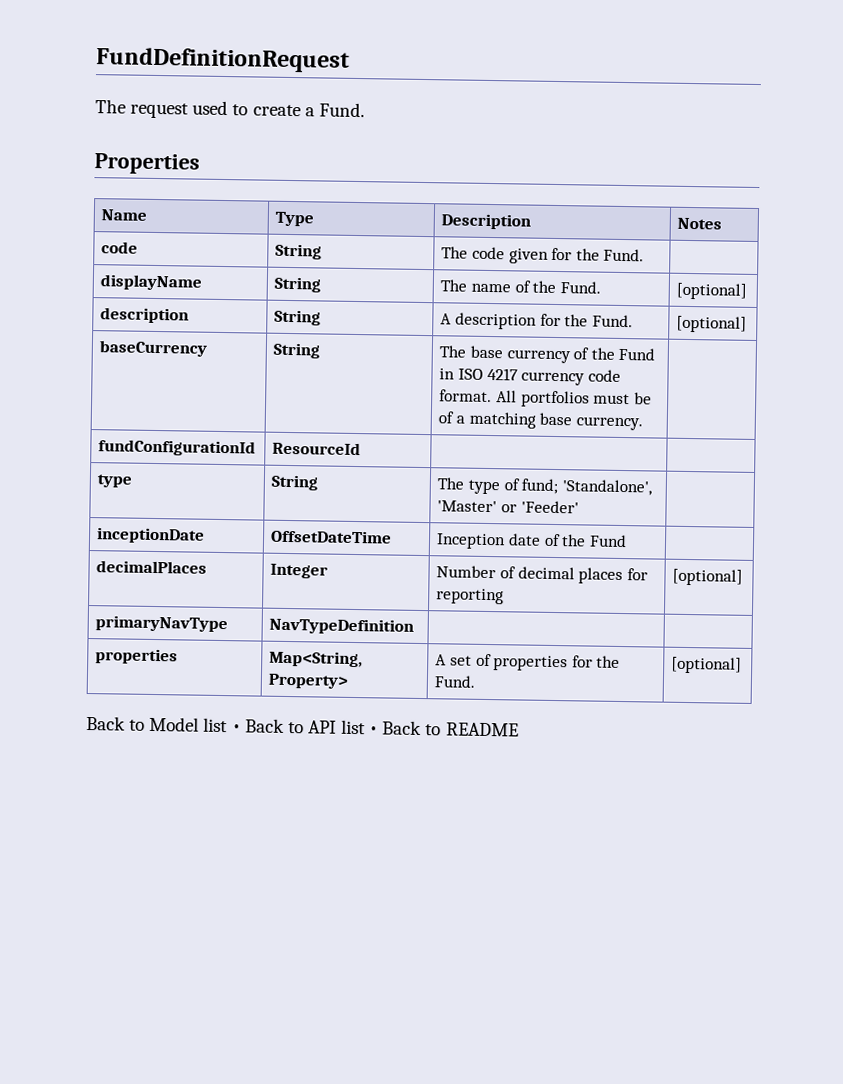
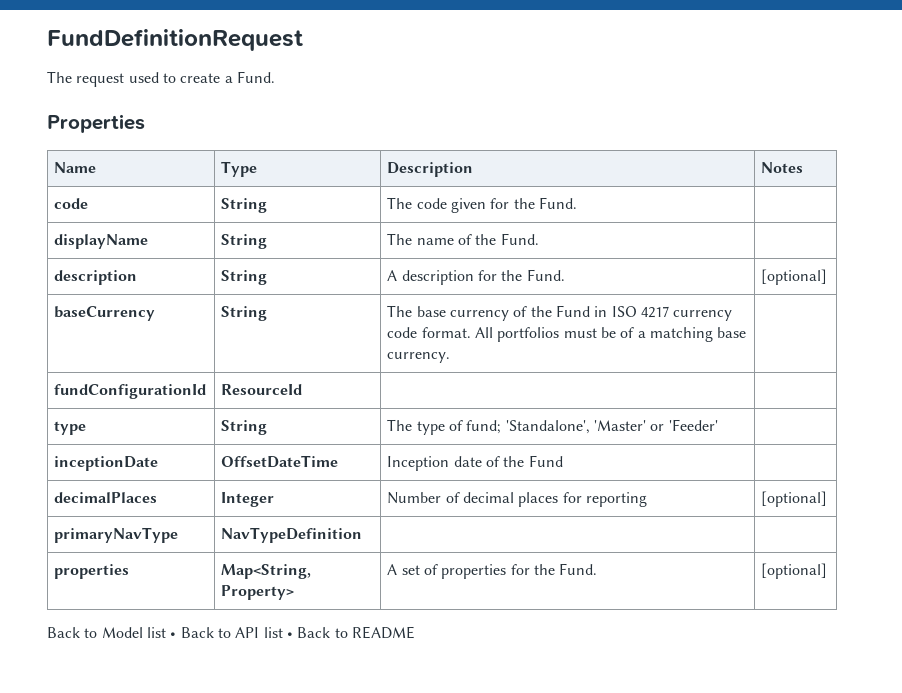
- displayName | String | The name of the Fund. | [optional]
+ displayName | String | The name of the Fund. |

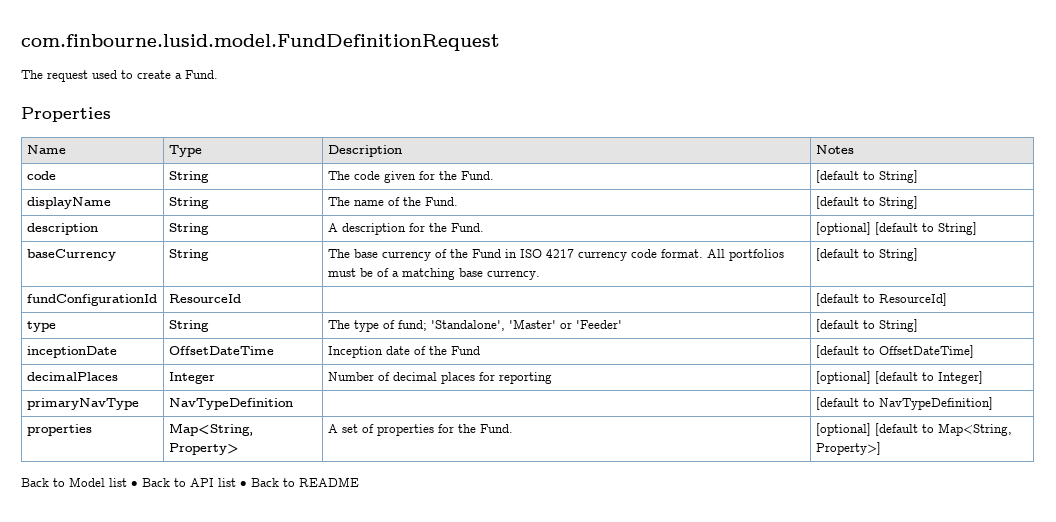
- FundDefinitionRequest
+ com.finbourne.lusid.model.FundDefinitionRequest
- code | String | The code given for the Fund. |
+ code | String | The code given for the Fund. | [default to String]
- displayName | String | The name of the Fund. |
+ displayName | String | The name of the Fund. | [default to String]
- description | String | A description for the Fund. | [optional]
+ description | String | A description for the Fund. | [optional] [default to String]
- baseCurrency | String | The base currency of the Fund in ISO 4217 currency code format. All portfolios must be of a matching base currency. |
+ baseCurrency | String | The base currency of the Fund in ISO 4217 currency code format. All portfolios must be of a matching base currency. | [default to String]
- fundConfigurationId | ResourceId | |
+ fundConfigurationId | ResourceId | | [default to ResourceId]
- type | String | The type of fund; 'Standalone', 'Master' or 'Feeder' |
+ type | String | The type of fund; 'Standalone', 'Master' or 'Feeder' | [default to String]
- inceptionDate | OffsetDateTime | Inception date of the Fund |
+ inceptionDate | OffsetDateTime | Inception date of the Fund | [default to OffsetDateTime]
- decimalPlaces | Integer | Number of decimal places for reporting | [optional]
+ decimalPlaces | Integer | Number of decimal places for reporting | [optional] [default to Integer]
- primaryNavType | NavTypeDefinition | |
+ primaryNavType | NavTypeDefinition | | [default to NavTypeDefinition]
- properties | Map<String, Property> | A set of properties for the Fund. | [optional]
+ properties | Map<String, Property> | A set of properties for the Fund. | [optional] [default to Map<String, Property>]

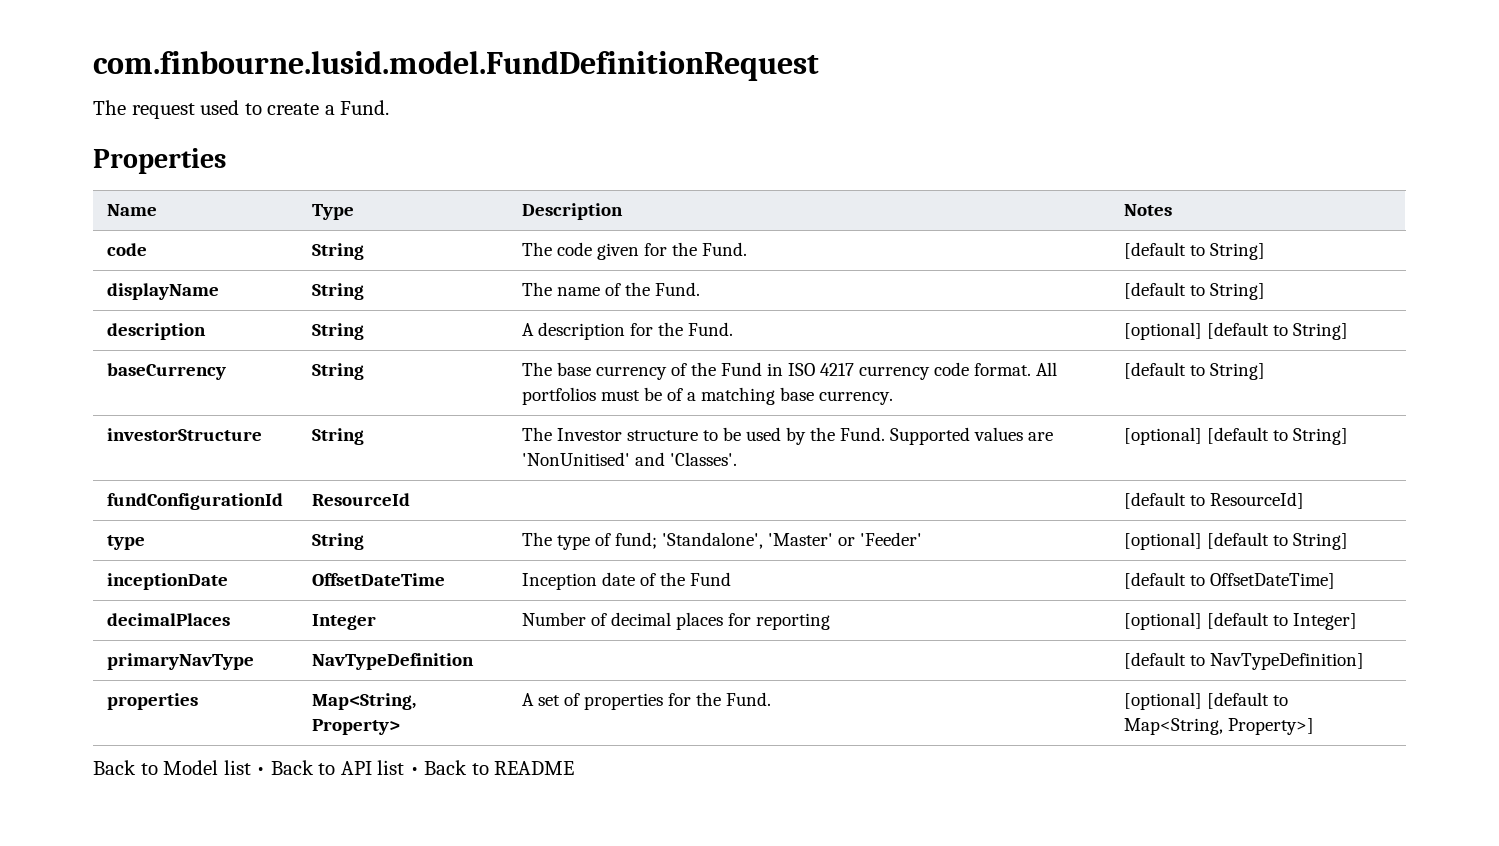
+ investorStructure | String | The Investor structure to be used by the Fund. Supported values are 'NonUnitised' and 'Classes'. | [optional] [default to String]
- type | String | The type of fund; 'Standalone', 'Master' or 'Feeder' | [default to String]
+ type | String | The type of fund; 'Standalone', 'Master' or 'Feeder' | [optional] [default to String]

